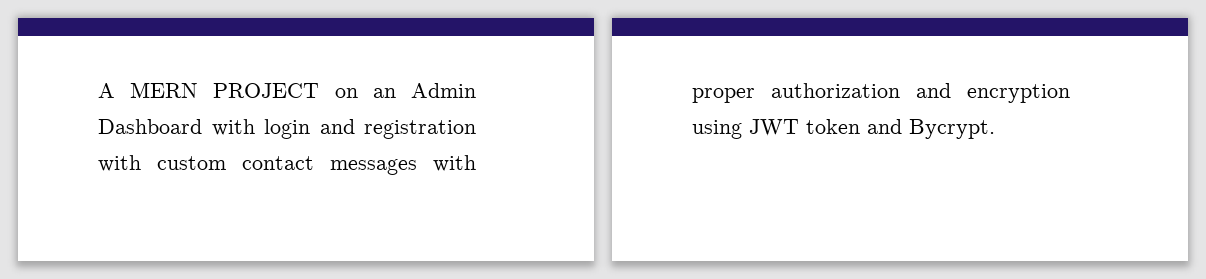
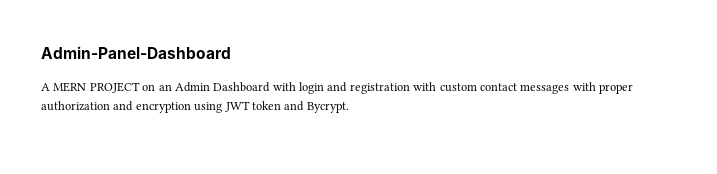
+ Admin-Panel-Dashboard

